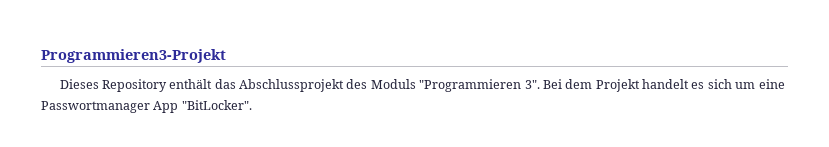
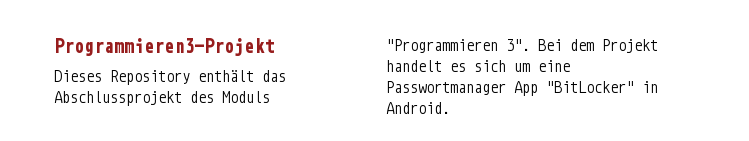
- Bei dem Projekt handelt es sich um eine Passwortmanager App "BitLocker".
+ Bei dem Projekt handelt es sich um eine Passwortmanager App "BitLocker" in Android.

